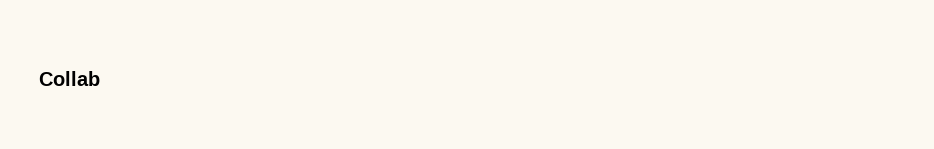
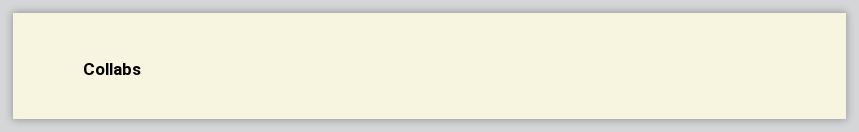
- Collab
+ Collabs

